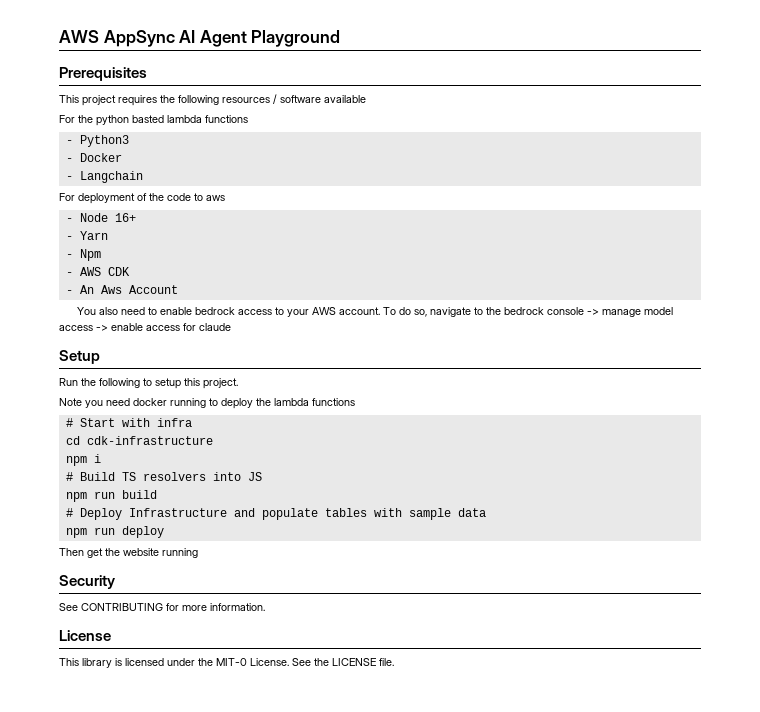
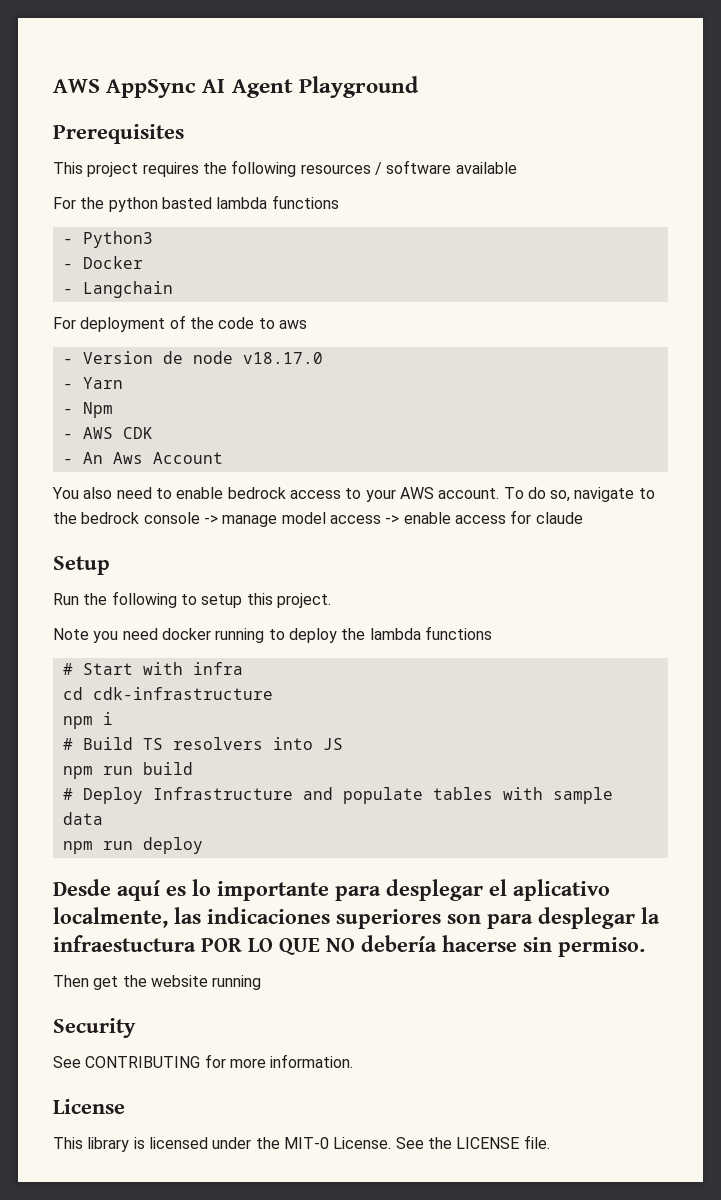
- - Node 16+
+ - Version de node v18.17.0
+ Desde aquí es lo importante para desplegar el aplicativo localmente, las indicaciones superiores son para desplegar la infraestuctura POR LO QUE NO debería hacerse sin permiso.

